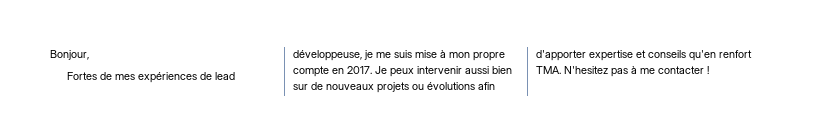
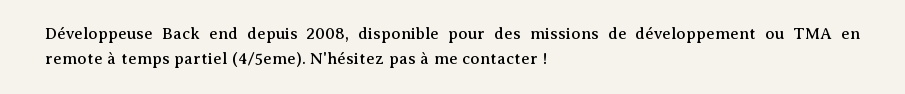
- Bonjour,
- Fortes de mes expériences de lead développeuse, je me suis mise à mon propre compte en 2017. Je peux intervenir aussi bien sur de nouveaux projets ou évolutions afin d'apporter expertise et conseils qu'en renfort TMA. N'hesitez pas à me contacter !
+ Développeuse Back end depuis 2008, disponible pour des missions de développement ou TMA en remote à temps partiel (4/5eme). N'hésitez pas à me contacter !

